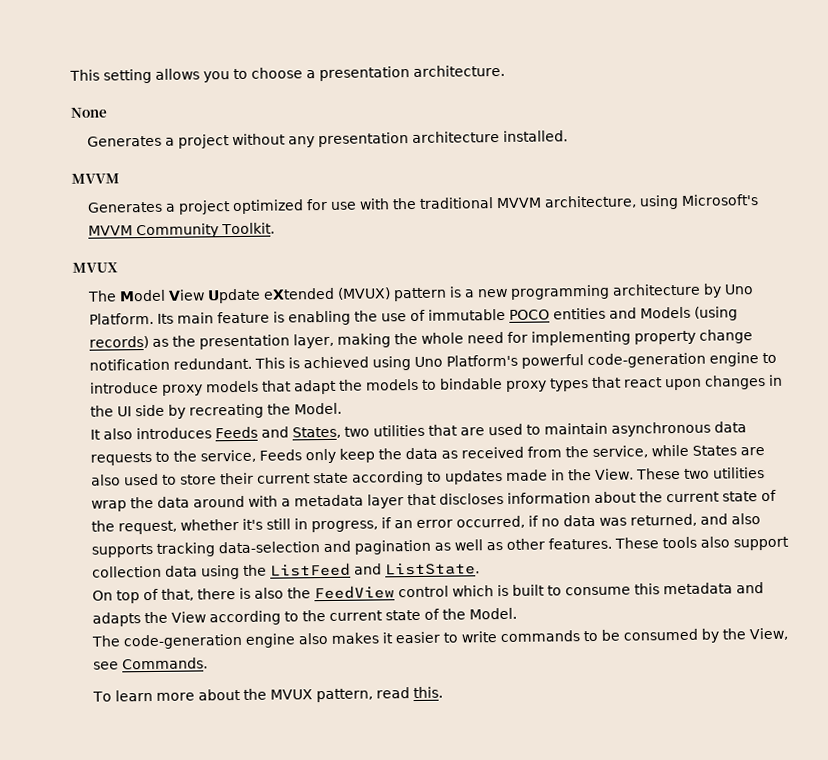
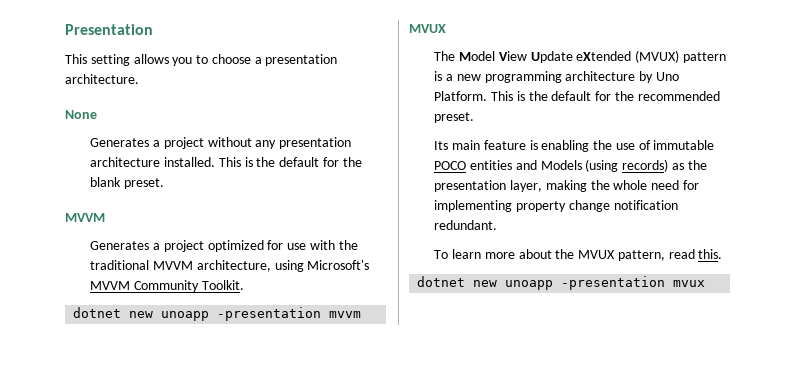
+ Presentation
+ This is the default for the blank preset.
+ dotnet new unoapp -presentation mvvm
- The Model View Update eXtended (MVUX) pattern is a new programming architecture by Uno Platform. Its main feature is enabling the use of immutable POCO entities and Models (using records) as the presentation layer, making the whole need for implementing property change notification redundant. This is achieved using Uno Platform's powerful code-generation engine to introduce proxy models that adapt the models to bindable proxy types that react upon changes in the UI side by recreating the Model.
- It also introduces Feeds and States, two utilities that are used to maintain asynchronous data requests to the service, Feeds only keep the data as received from the service, while States are also used to store their current state according to updates made in the View. These two utilities wrap the data around with a metadata layer that discloses information about the current state of the request, whether it's still in progress, if an error occurred, if no data was returned, and also supports tracking data-selection and pagination as well as other features. These tools also support collection data using the ListFeed and ListState.
- On top of that, there is also the FeedView control which is built to consume this metadata and adapts the View according to the current state of the Model.
- The code-generation engine also makes it easier to write commands to be consumed by the View, see Commands.
+ The Model View Update eXtended (MVUX) pattern is a new programming architecture by Uno Platform. This is the default for the recommended preset.
+ Its main feature is enabling the use of immutable POCO entities and Models (using records) as the presentation layer, making the whole need for implementing property change notification redundant.
+ dotnet new unoapp -presentation mvux

